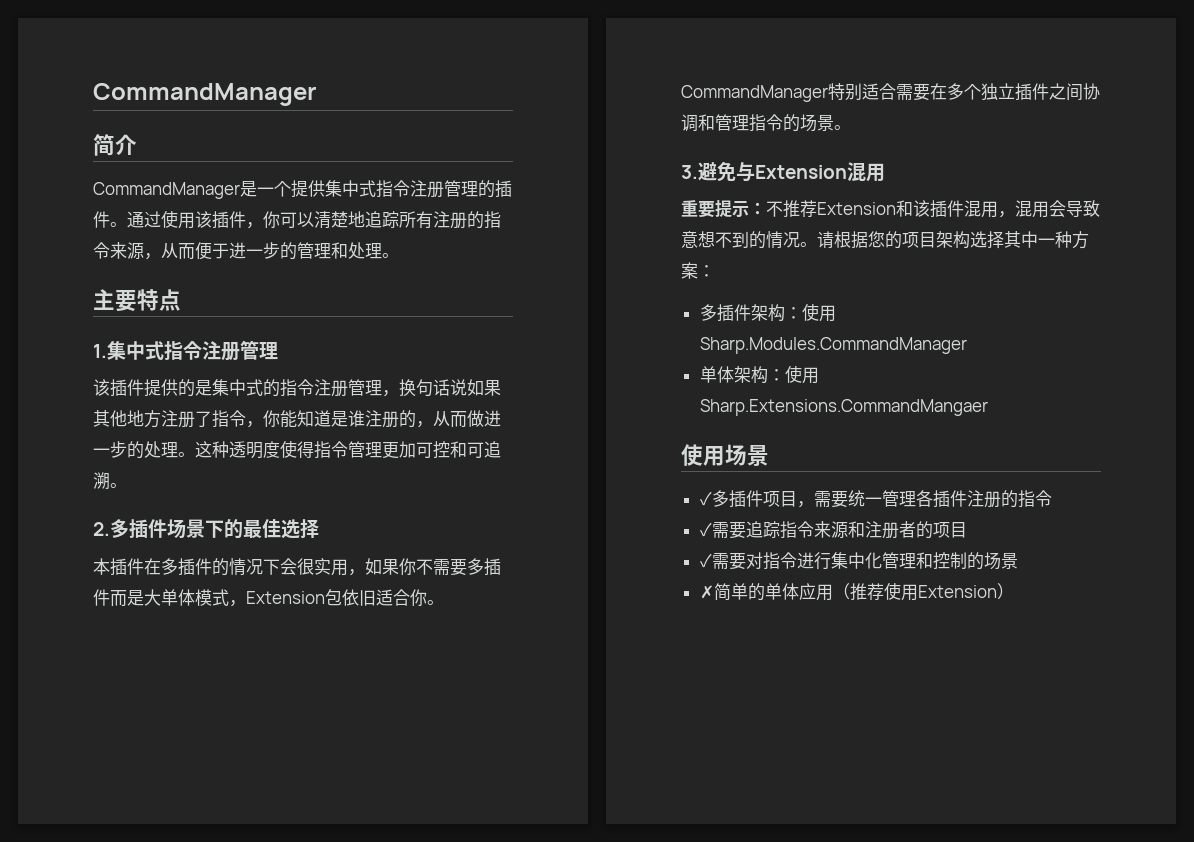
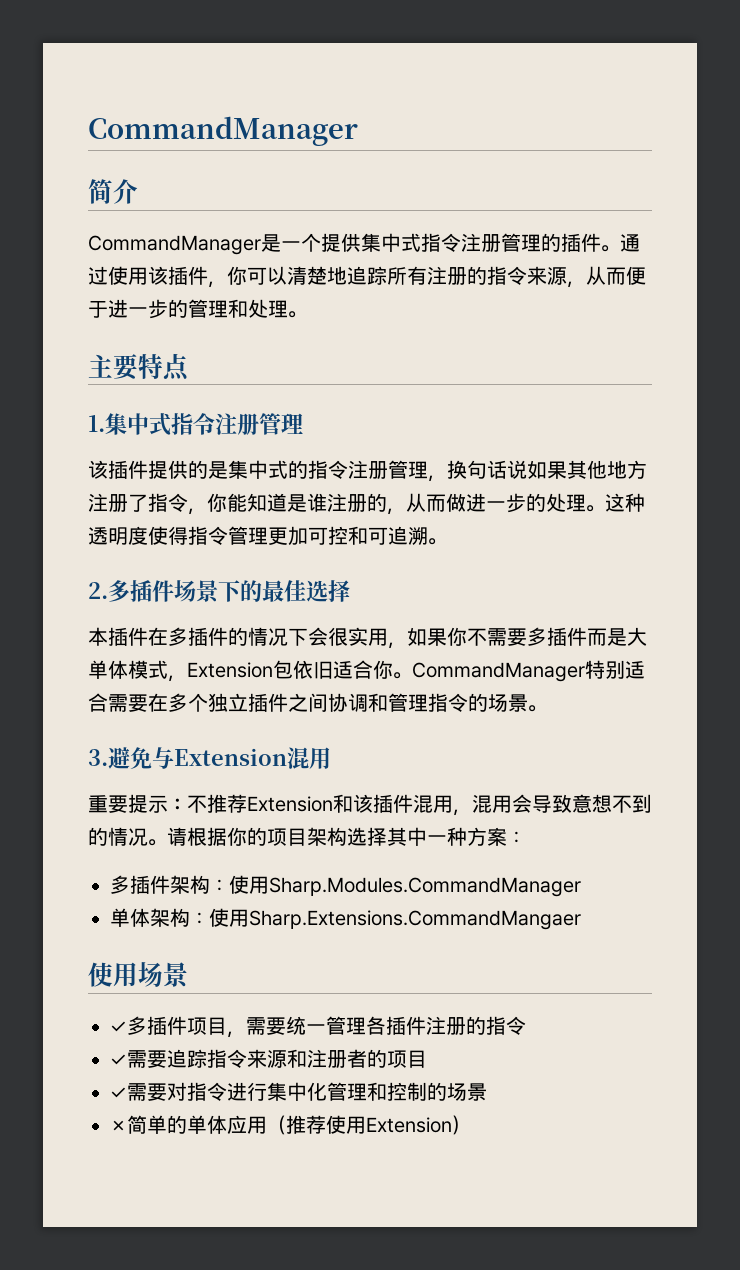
- 请根据您的项目架构选择其中一种方案：
+ 请根据你的项目架构选择其中一种方案：

